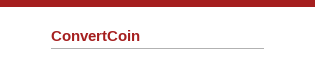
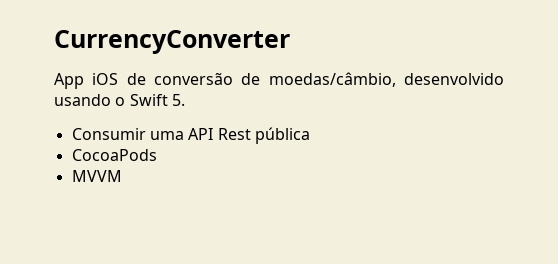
- ConvertCoin
+ CurrencyConverter
+ App iOS de conversão de moedas/câmbio, desenvolvido usando o Swift 5.
+ Consumir uma API Rest pública
+ CocoaPods
+ MVVM

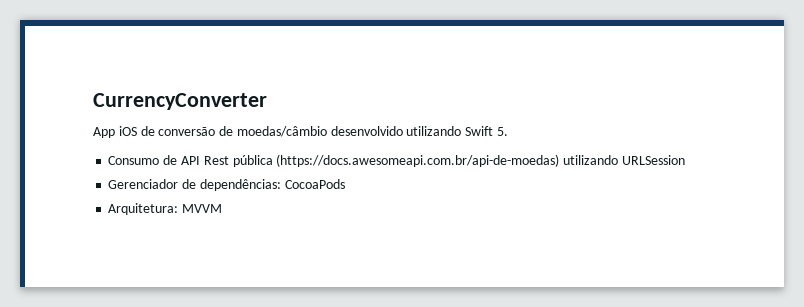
- App iOS de conversão de moedas/câmbio, desenvolvido usando o Swift 5.
+ App iOS de conversão de moedas/câmbio desenvolvido utilizando Swift 5.
- Consumir uma API Rest pública
- CocoaPods
+ Consumo de API Rest pública (https://docs.awesomeapi.com.br/api-de-moedas) utilizando URLSession
+ Gerenciador de dependências: CocoaPods
- MVVM
+ Arquitetura: MVVM

